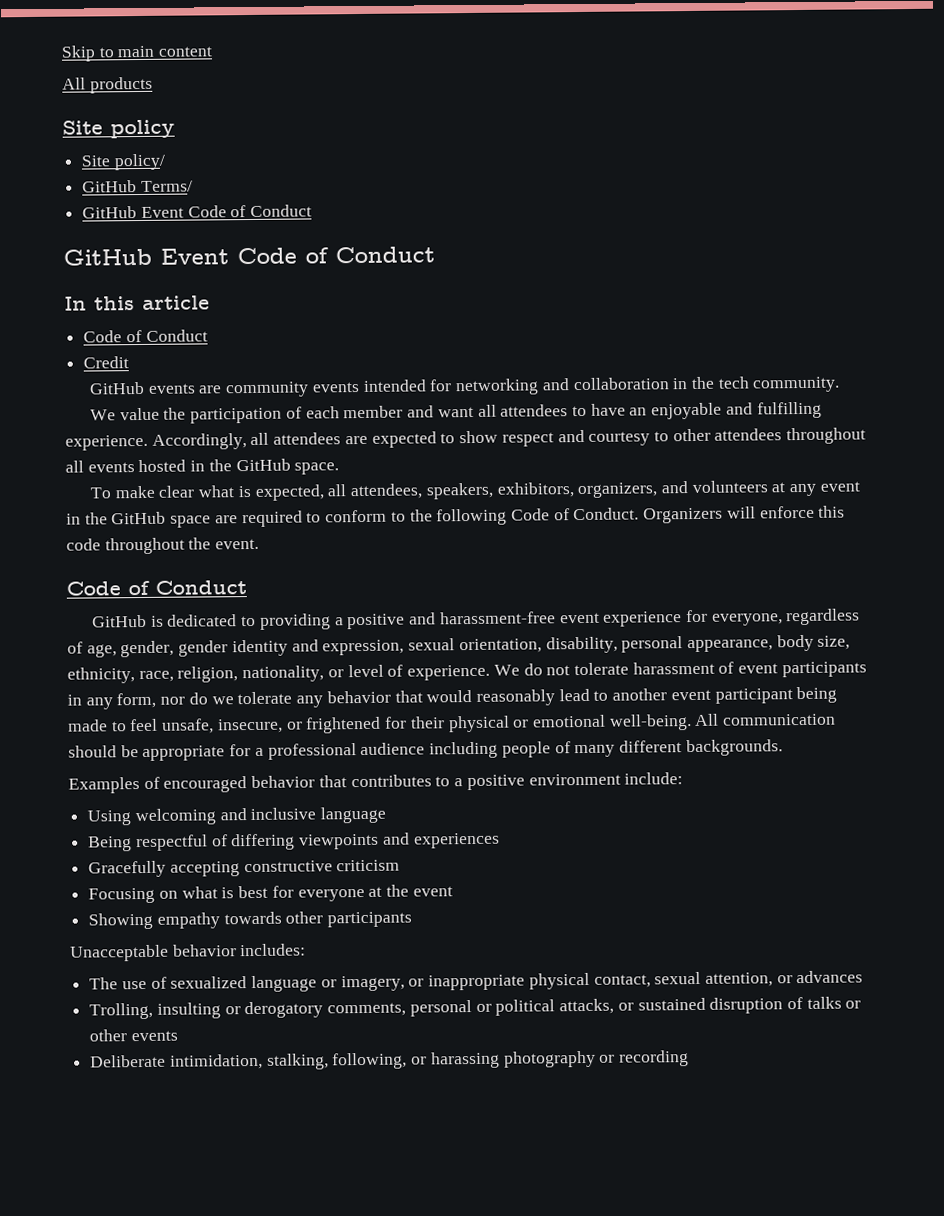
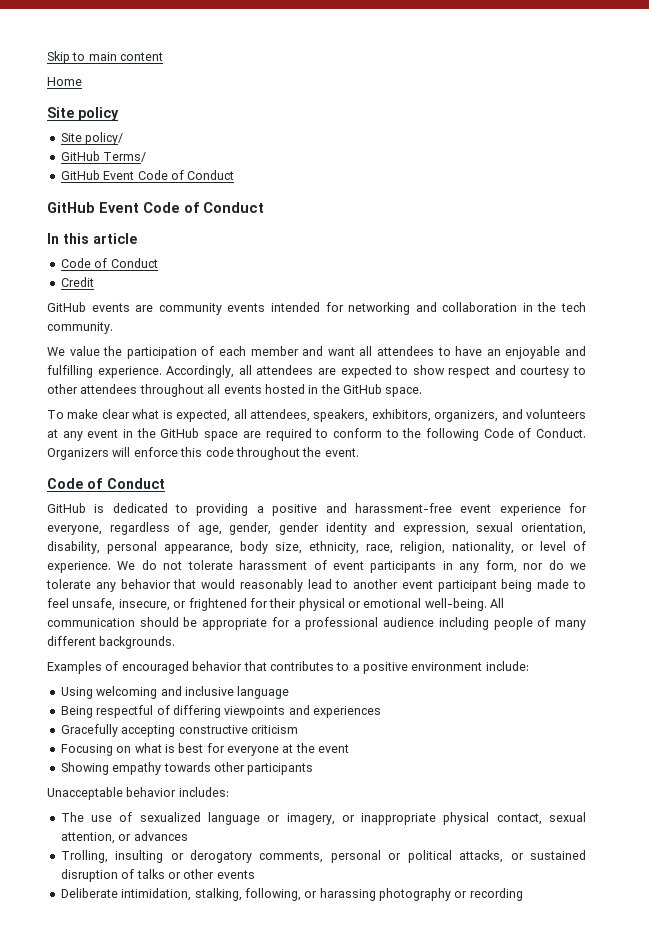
- All products
+ Home

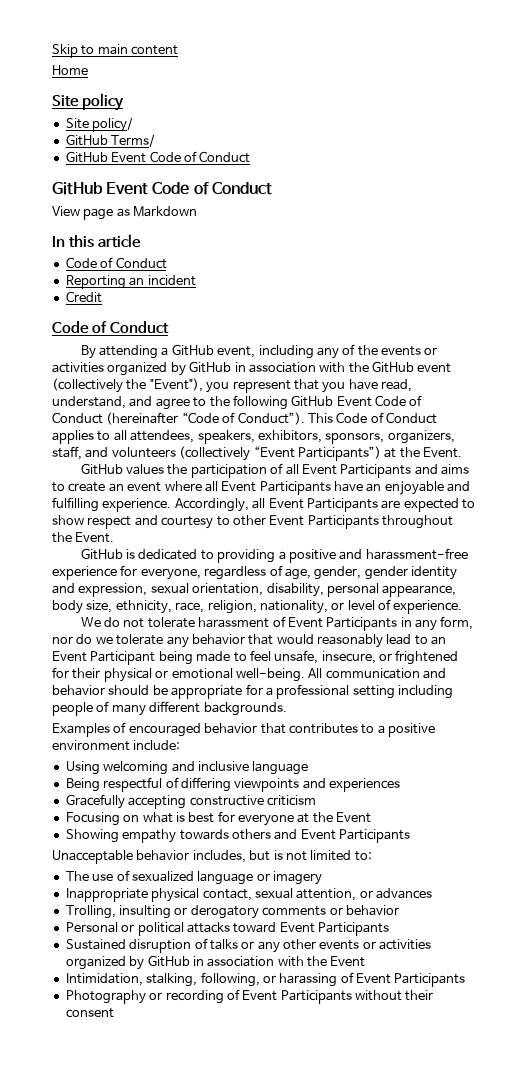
+ View page as Markdown
+ Reporting an incident
  Credit
- GitHub events are community events intended for networking and collaboration in the tech community.
- We value the participation of each member and want all attendees to have an enjoyable and fulfilling experience.
+ Code of Conduct
+ By attending a GitHub event, including any of the events or activities organized by GitHub in association with the GitHub event (collectively the "Event"), you represent that you have read, understand, and agree to the following GitHub Event Code of Conduct (hereinafter “Code of Conduct”). This Code of Conduct applies to all attendees, speakers, exhibitors, sponsors, organizers, staff, and volunteers (collectively “Event Participants”) at the Event.
+ GitHub values the participation of all Event Participants and aims to create an event where all Event Participants have an enjoyable and fulfilling experience.
- Accordingly, all attendees are expected to show respect and courtesy to other attendees throughout all events hosted in the GitHub space.
- To make clear what is expected, all attendees, speakers, exhibitors, organizers, and volunteers at any event in the GitHub space are required to conform to the following Code of Conduct. Organizers will enforce this code throughout the event.
- Code of Conduct
+ Accordingly, all Event Participants are expected to show respect and courtesy to other Event Participants throughout the Event.
- GitHub is dedicated to providing a positive and harassment-free event experience for everyone, regardless of age, gender, gender identity and expression, sexual orientation, disability, personal appearance, body size, ethnicity, race, religion, nationality, or level of experience. We do not tolerate harassment of event participants in any form, nor do we tolerate any behavior that would reasonably lead to another event participant being made to feel unsafe, insecure, or frightened for their physical or emotional well-being.
+ GitHub is dedicated to providing a positive and harassment-free experience for everyone, regardless of age, gender, gender identity and expression, sexual orientation, disability, personal appearance, body size, ethnicity, race, religion, nationality, or level of experience.
+ We do not tolerate harassment of Event Participants in any form, nor do we tolerate any behavior that would reasonably lead to an Event Participant being made to feel unsafe, insecure, or frightened for their physical or emotional well-being.
- All communication should be appropriate for a professional audience including people of many different backgrounds.
+ All communication and behavior should be appropriate for a professional setting including people of many different backgrounds.
- Focusing on what is best for everyone at the event
+ Focusing on what is best for everyone at the Event
- Showing empathy towards other participants
- Unacceptable behavior includes:
+ Showing empathy towards others and Event Participants
+ Unacceptable behavior includes, but is not limited to:
- The use of sexualized language or imagery, or inappropriate physical contact, sexual attention, or advances
+ The use of sexualized language or imagery
+ Inappropriate physical contact, sexual attention, or advances
- Trolling, insulting or derogatory comments, personal or political attacks, or sustained disruption of talks or other events
- Deliberate intimidation, stalking, following, or harassing photography or recording
+ Trolling, insulting or derogatory comments or behavior
+ Personal or political attacks toward Event Participants
+ Sustained disruption of talks or any other events or activities organized by GitHub in association with the Event
+ Intimidation, stalking, following, or harassing of Event Participants
+ Photography or recording of Event Participants without their consent

